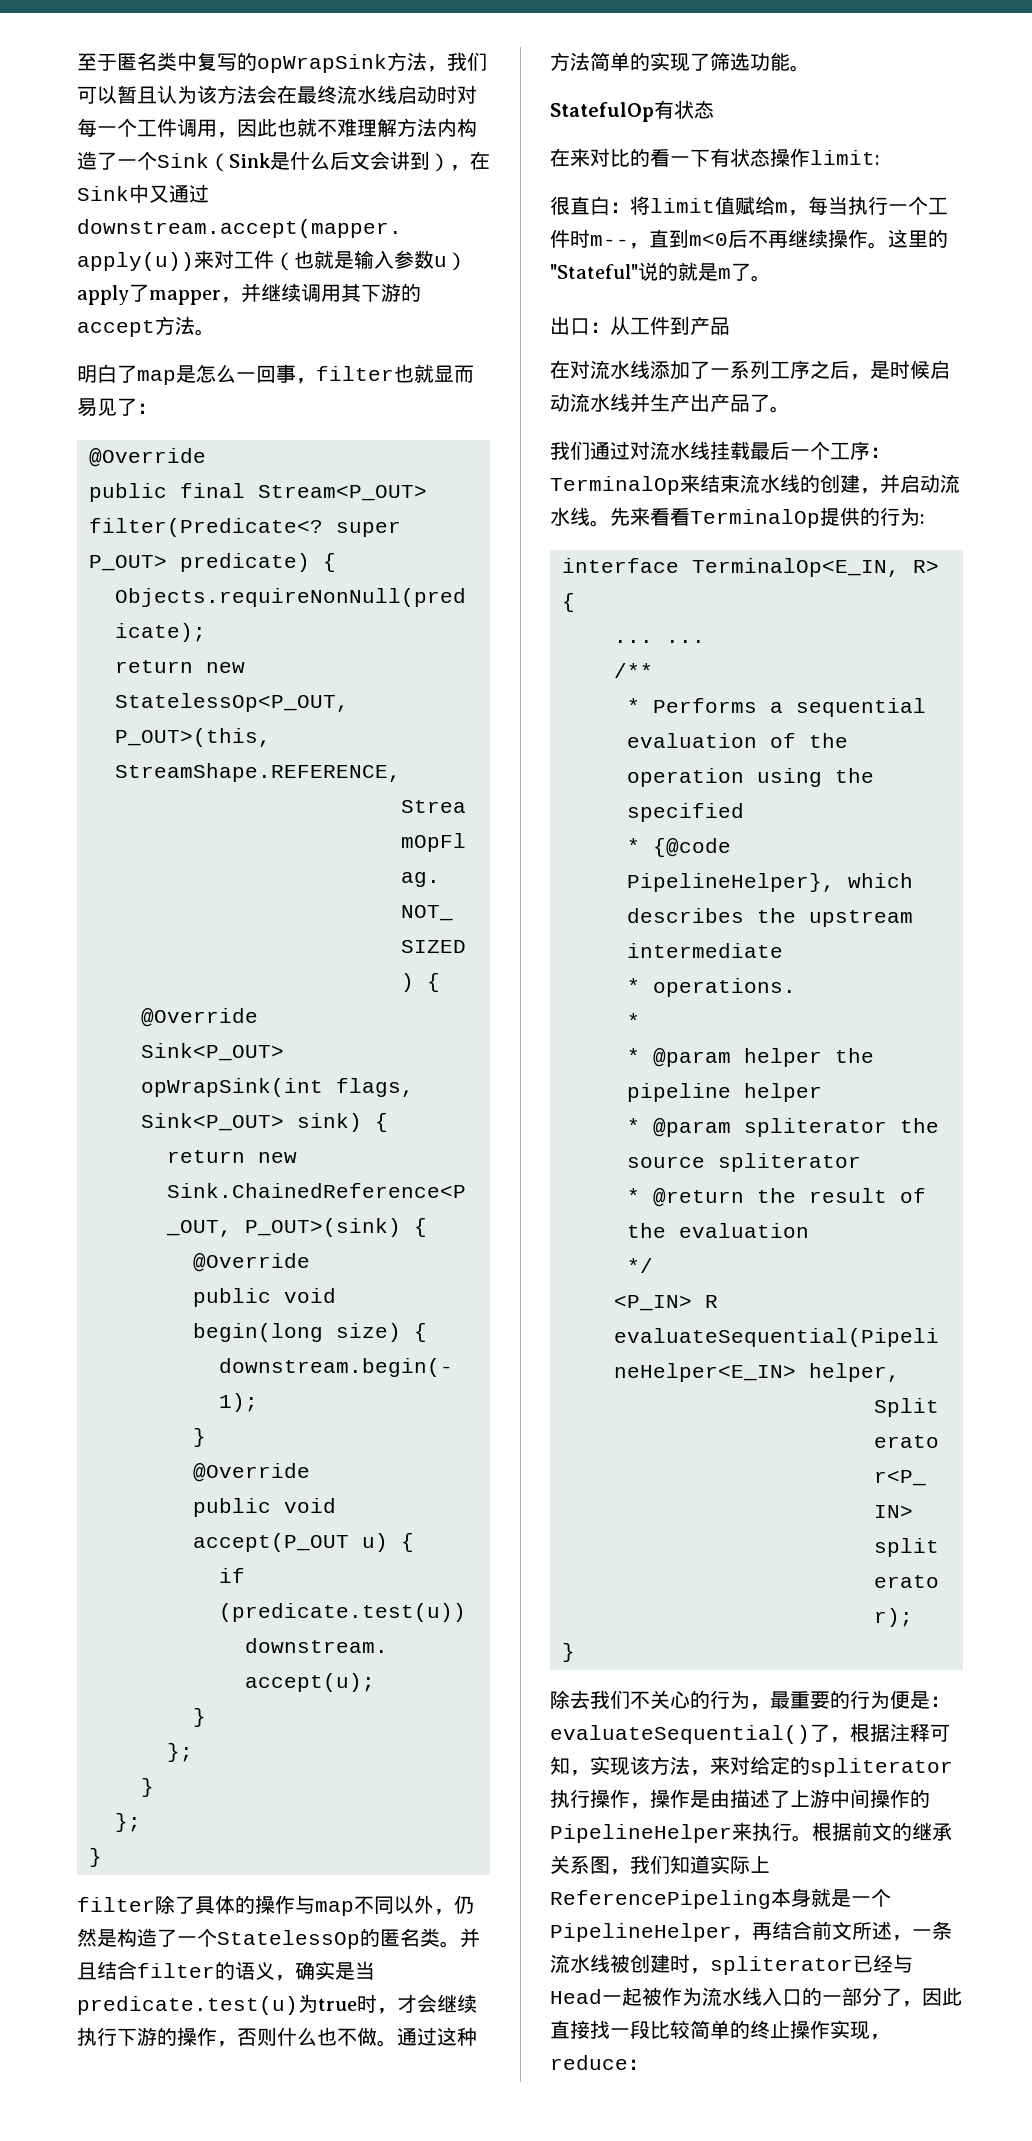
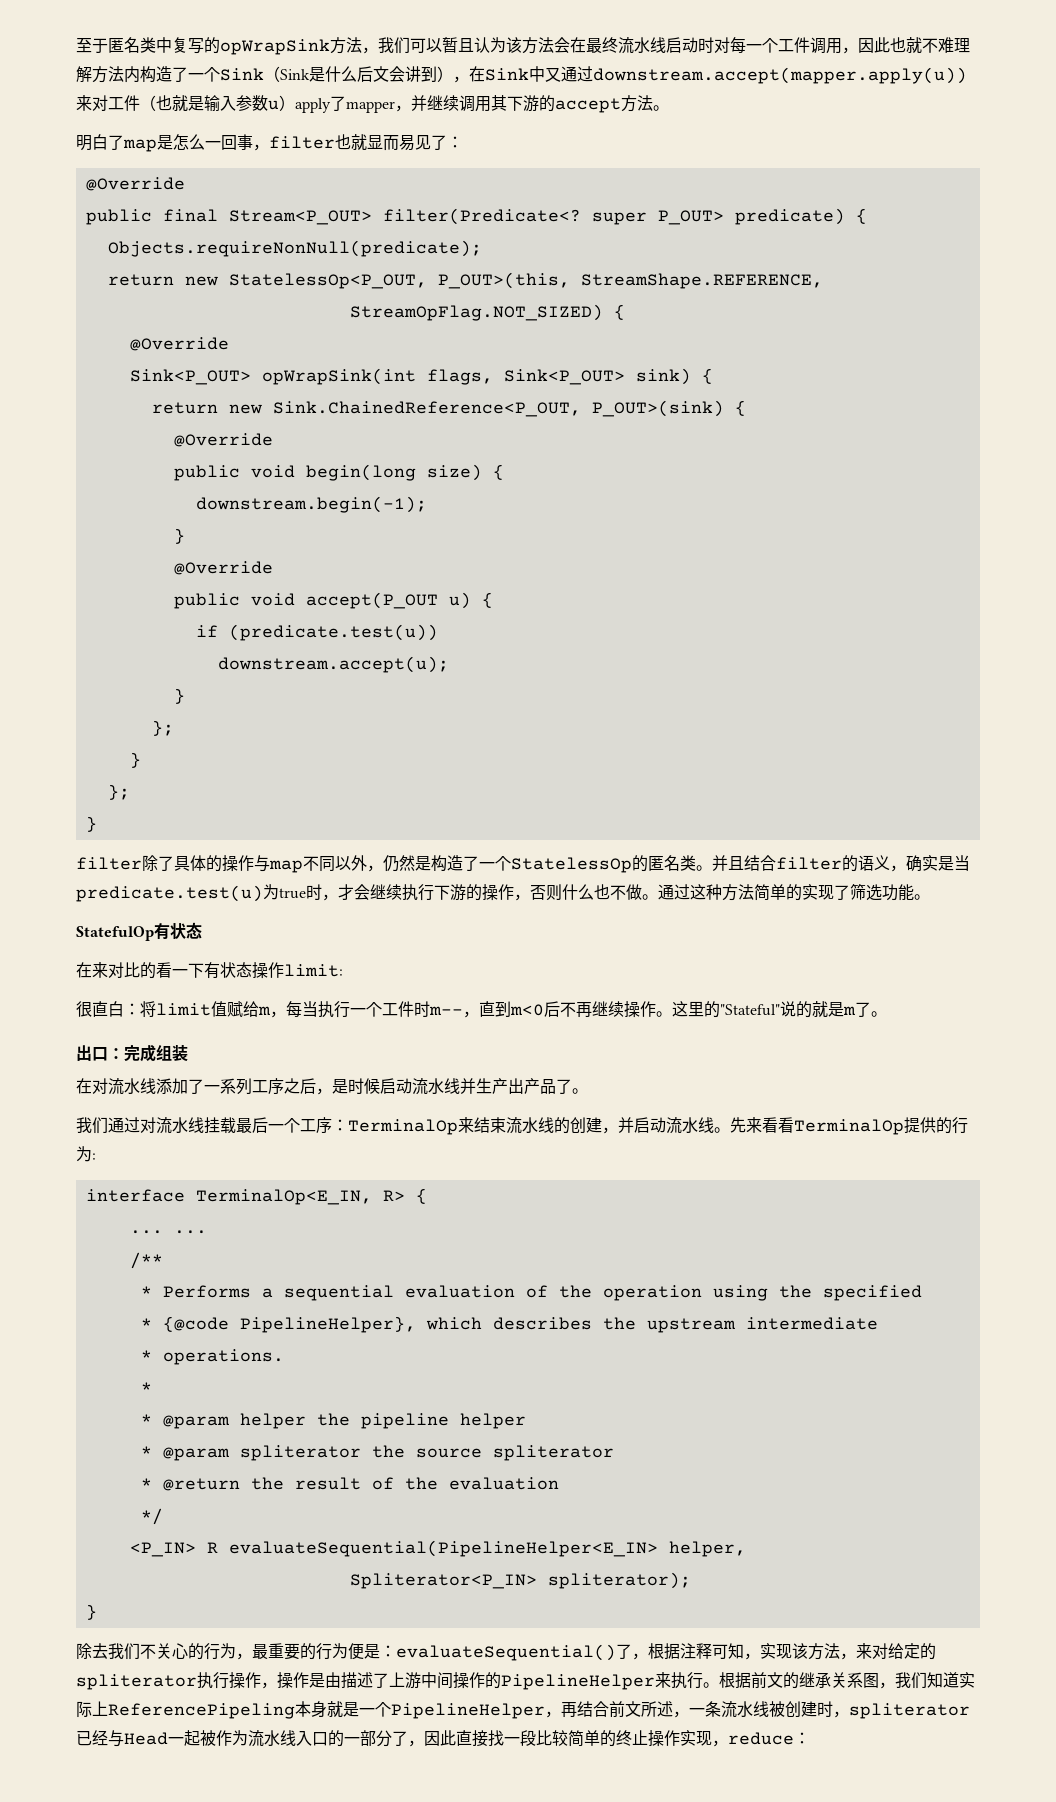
- 出口：从工件到产品
+ 出口：完成组装

